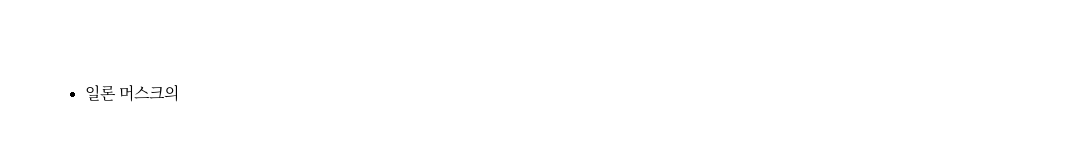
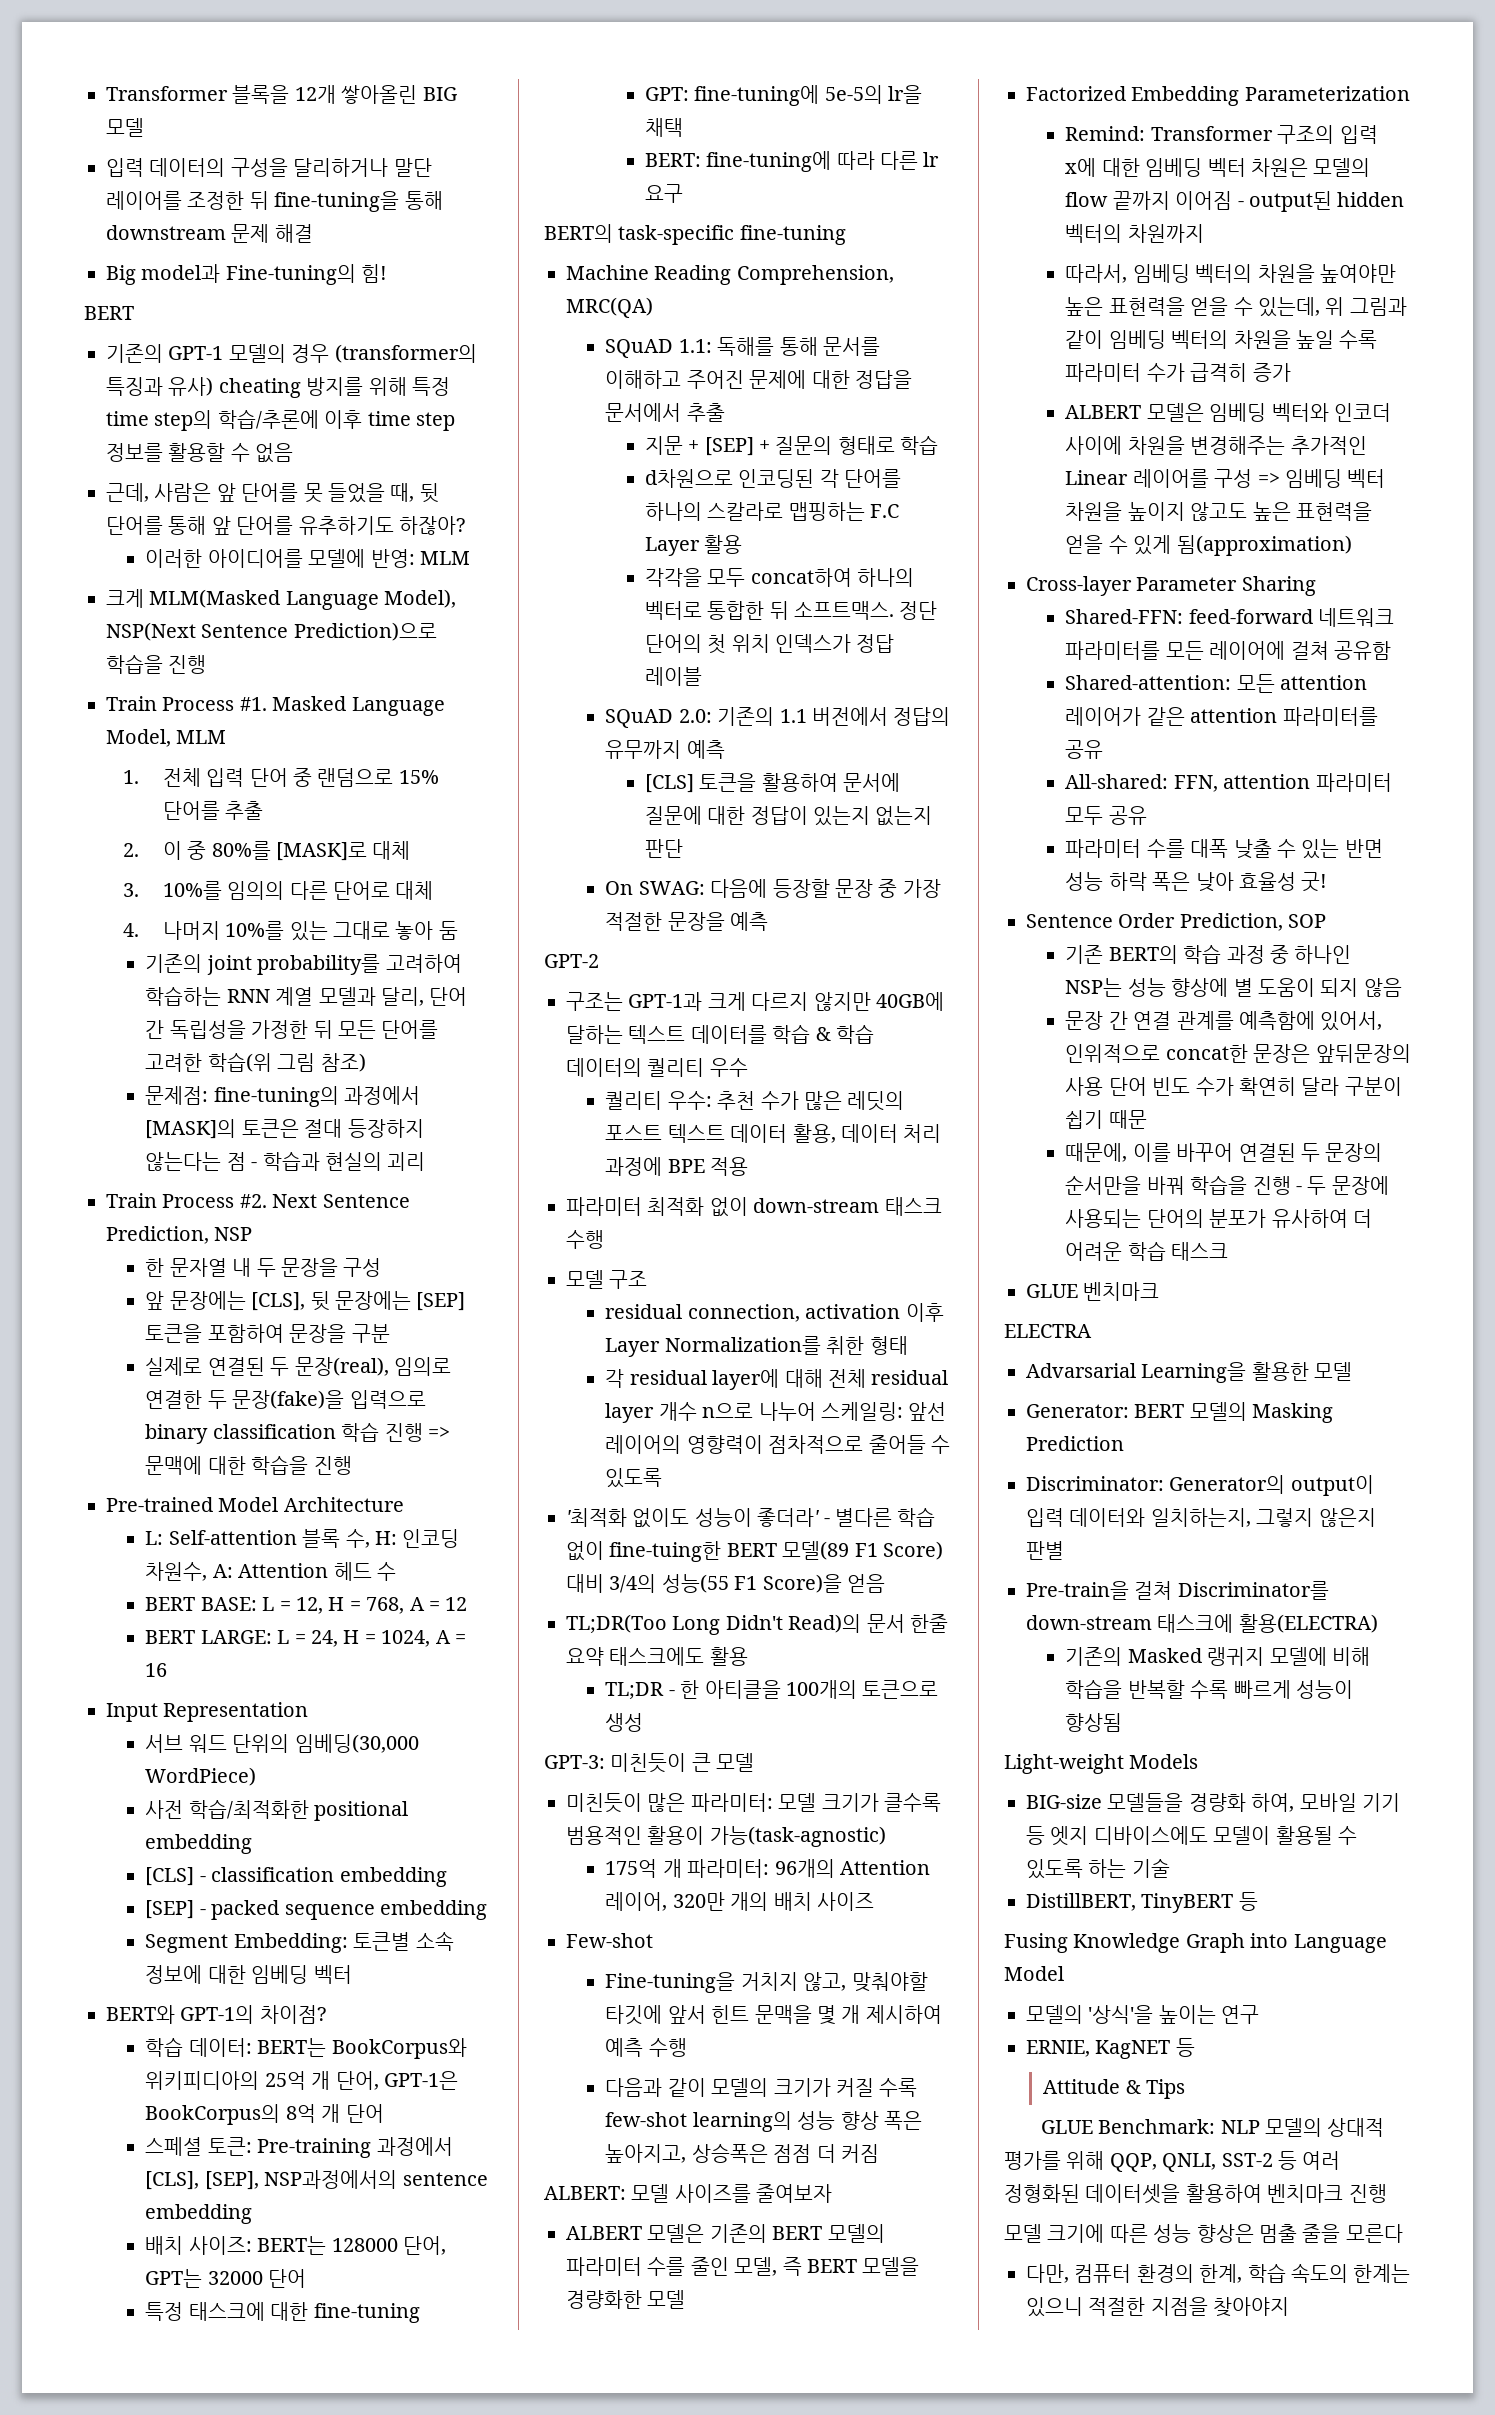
- 일론 머스크의
+ Transformer 블록을 12개 쌓아올린 BIG 모델
+ 입력 데이터의 구성을 달리하거나 말단 레이어를 조정한 뒤 fine-tuning을 통해 downstream 문제 해결
+ Big model과 Fine-tuning의 힘!
+ BERT
+ 기존의 GPT-1 모델의 경우 (transformer의 특징과 유사) cheating 방지를 위해 특정 time step의 학습/추론에 이후 time step 정보를 활용할 수 없음
+ 근데, 사람은 앞 단어를 못 들었을 때, 뒷 단어를 통해 앞 단어를 유추하기도 하잖아?
+ 이러한 아이디어를 모델에 반영: MLM
+ 크게 MLM(Masked Language Model), NSP(Next Sentence Prediction)으로 학습을 진행
+ Train Process #1. Masked Language Model, MLM
+ 1. 전체 입력 단어 중 랜덤으로 15% 단어를 추출
+ 2. 이 중 80%를 [MASK]로 대체
+ 3. 10%를 임의의 다른 단어로 대체
+ 4. 나머지 10%를 있는 그대로 놓아 둠
+ 기존의 joint probability를 고려하여 학습하는 RNN 계열 모델과 달리, 단어 간 독립성을 가정한 뒤 모든 단어를 고려한 학습(위 그림 참조)
+ 문제점: fine-tuning의 과정에서 [MASK]의 토큰은 절대 등장하지 않는다는 점 - 학습과 현실의 괴리
+ Train Process #2. Next Sentence Prediction, NSP
+ 한 문자열 내 두 문장을 구성
+ 앞 문장에는 [CLS], 뒷 문장에는 [SEP] 토큰을 포함하여 문장을 구분
+ 실제로 연결된 두 문장(real), 임의로 연결한 두 문장(fake)을 입력으로 binary classification 학습 진행 => 문맥에 대한 학습을 진행
+ Pre-trained Model Architecture
+ L: Self-attention 블록 수, H: 인코딩 차원수, A: Attention 헤드 수
+ BERT BASE: L = 12, H = 768, A = 12
+ BERT LARGE: L = 24, H = 1024, A = 16
+ Input Representation
+ 서브 워드 단위의 임베딩(30,000 WordPiece)
+ 사전 학습/최적화한 positional embedding
+ [CLS] - classification embedding
+ [SEP] - packed sequence embedding
+ Segment Embedding: 토큰별 소속 정보에 대한 임베딩 벡터
+ BERT와 GPT-1의 차이점?
+ 학습 데이터: BERT는 BookCorpus와 위키피디아의 25억 개 단어, GPT-1은 BookCorpus의 8억 개 단어
+ 스페셜 토큰: Pre-training 과정에서 [CLS], [SEP], NSP과정에서의 sentence embedding
+ 배치 사이즈: BERT는 128000 단어, GPT는 32000 단어
+ 특정 태스크에 대한 fine-tuning
+ GPT: fine-tuning에 5e-5의 lr을 채택
+ BERT: fine-tuning에 따라 다른 lr 요구
+ BERT의 task-specific fine-tuning
+ Machine Reading Comprehension, MRC(QA)
+ SQuAD 1.1: 독해를 통해 문서를 이해하고 주어진 문제에 대한 정답을 문서에서 추출
+ 지문 + [SEP] + 질문의 형태로 학습
+ d차원으로 인코딩된 각 단어를 하나의 스칼라로 맵핑하는 F.C Layer 활용
+ 각각을 모두 concat하여 하나의 벡터로 통합한 뒤 소프트맥스. 정단 단어의 첫 위치 인덱스가 정답 레이블
+ SQuAD 2.0: 기존의 1.1 버전에서 정답의 유무까지 예측
+ [CLS] 토큰을 활용하여 문서에 질문에 대한 정답이 있는지 없는지 판단
+ On SWAG: 다음에 등장할 문장 중 가장 적절한 문장을 예측
+ GPT-2
+ 구조는 GPT-1과 크게 다르지 않지만 40GB에 달하는 텍스트 데이터를 학습 & 학습 데이터의 퀄리티 우수
+ 퀄리티 우수: 추천 수가 많은 레딧의 포스트 텍스트 데이터 활용, 데이터 처리 과정에 BPE 적용
+ 파라미터 최적화 없이 down-stream 태스크 수행
+ 모델 구조
+ residual connection, activation 이후 Layer Normalization를 취한 형태
+ 각 residual layer에 대해 전체 residual layer 개수 n으로 나누어 스케일링: 앞선 레이어의 영향력이 점차적으로 줄어들 수 있도록
+ '최적화 없이도 성능이 좋더라' - 별다른 학습 없이 fine-tuing한 BERT 모델(89 F1 Score) 대비 3/4의 성능(55 F1 Score)을 얻음
+ TL;DR(Too Long Didn't Read)의 문서 한줄 요약 태스크에도 활용
+ TL;DR - 한 아티클을 100개의 토큰으로 생성
+ GPT-3: 미친듯이 큰 모델
+ 미친듯이 많은 파라미터: 모델 크기가 클수록 범용적인 활용이 가능(task-agnostic)
+ 175억 개 파라미터: 96개의 Attention 레이어, 320만 개의 배치 사이즈
+ Few-shot
+ Fine-tuning을 거치지 않고, 맞춰야할 타깃에 앞서 힌트 문맥을 몇 개 제시하여 예측 수행
+ 다음과 같이 모델의 크기가 커질 수록 few-shot learning의 성능 향상 폭은 높아지고, 상승폭은 점점 더 커짐
+ ALBERT: 모델 사이즈를 줄여보자
+ ALBERT 모델은 기존의 BERT 모델의 파라미터 수를 줄인 모델, 즉 BERT 모델을 경량화한 모델
+ Factorized Embedding Parameterization
+ Remind: Transformer 구조의 입력 x에 대한 임베딩 벡터 차원은 모델의 flow 끝까지 이어짐 - output된 hidden 벡터의 차원까지
+ 따라서, 임베딩 벡터의 차원을 높여야만 높은 표현력을 얻을 수 있는데, 위 그림과 같이 임베딩 벡터의 차원을 높일 수록 파라미터 수가 급격히 증가
+ ALBERT 모델은 임베딩 벡터와 인코더 사이에 차원을 변경해주는 추가적인 Linear 레이어를 구성 => 임베딩 벡터 차원을 높이지 않고도 높은 표현력을 얻을 수 있게 됨(approximation)
+ Cross-layer Parameter Sharing
+ Shared-FFN: feed-forward 네트워크 파라미터를 모든 레이어에 걸쳐 공유함
+ Shared-attention: 모든 attention 레이어가 같은 attention 파라미터를 공유
+ All-shared: FFN, attention 파라미터 모두 공유
+ 파라미터 수를 대폭 낮출 수 있는 반면 성능 하락 폭은 낮아 효율성 굿!
+ Sentence Order Prediction, SOP
+ 기존 BERT의 학습 과정 중 하나인 NSP는 성능 향상에 별 도움이 되지 않음
+ 문장 간 연결 관계를 예측함에 있어서, 인위적으로 concat한 문장은 앞뒤문장의 사용 단어 빈도 수가 확연히 달라 구분이 쉽기 때문
+ 때문에, 이를 바꾸어 연결된 두 문장의 순서만을 바꿔 학습을 진행 - 두 문장에 사용되는 단어의 분포가 유사하여 더 어려운 학습 태스크
+ GLUE 벤치마크
+ ELECTRA
+ Advarsarial Learning을 활용한 모델
+ Generator: BERT 모델의 Masking Prediction
+ Discriminator: Generator의 output이 입력 데이터와 일치하는지, 그렇지 않은지 판별
+ Pre-train을 걸쳐 Discriminator를 down-stream 태스크에 활용(ELECTRA)
+ 기존의 Masked 랭귀지 모델에 비해 학습을 반복할 수록 빠르게 성능이 향상됨
+ Light-weight Models
+ BIG-size 모델들을 경량화 하여, 모바일 기기 등 엣지 디바이스에도 모델이 활용될 수 있도록 하는 기술
+ DistillBERT, TinyBERT 등
+ Fusing Knowledge Graph into Language Model
+ 모델의 '상식'을 높이는 연구
+ ERNIE, KagNET 등
+ Attitude & Tips
+ GLUE Benchmark: NLP 모델의 상대적 평가를 위해 QQP, QNLI, SST-2 등 여러 정형화된 데이터셋을 활용하여 벤치마크 진행
+ 모델 크기에 따른 성능 향상은 멈출 줄을 모른다
+ 다만, 컴퓨터 환경의 한계, 학습 속도의 한계는 있으니 적절한 지점을 찾아야지

